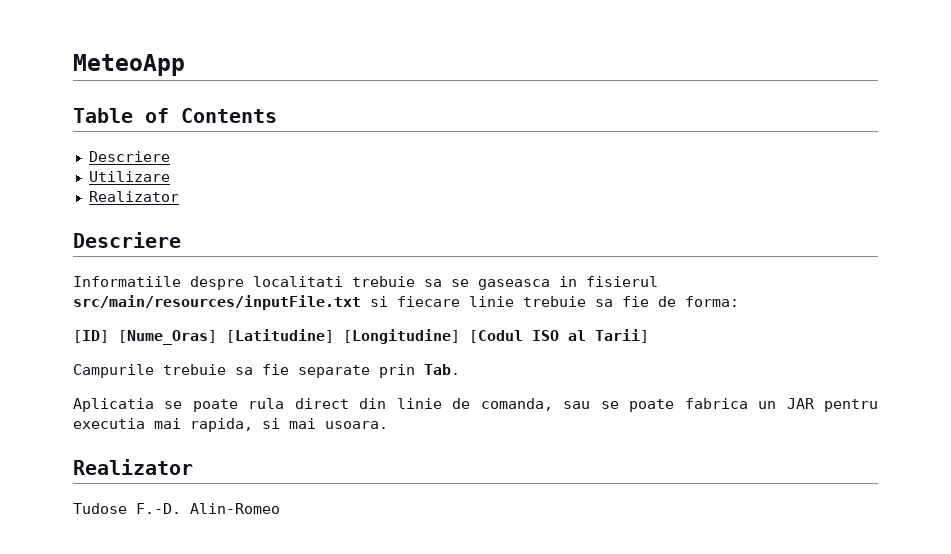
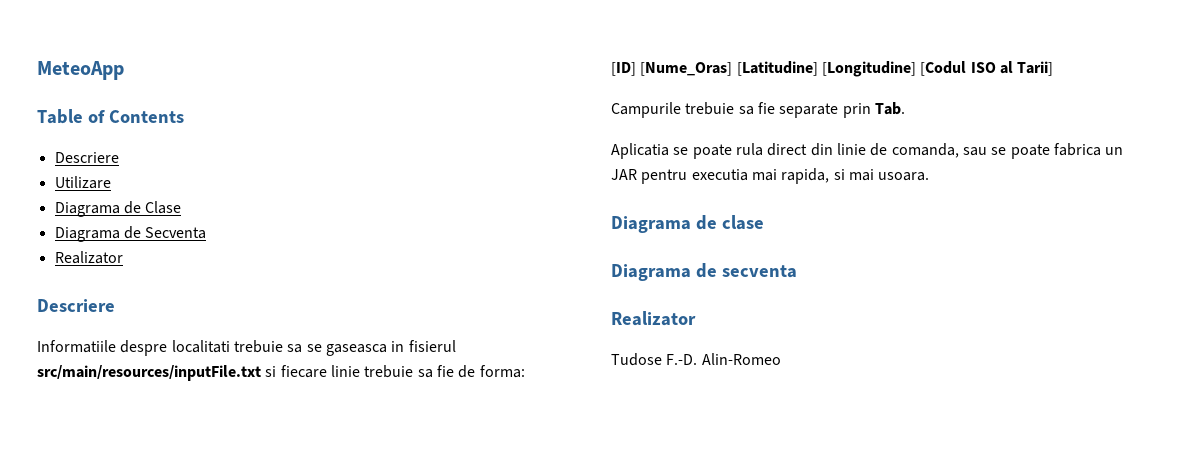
+ Diagrama de Clase
+ Diagrama de Secventa
+ Diagrama de clase
+ Diagrama de secventa

